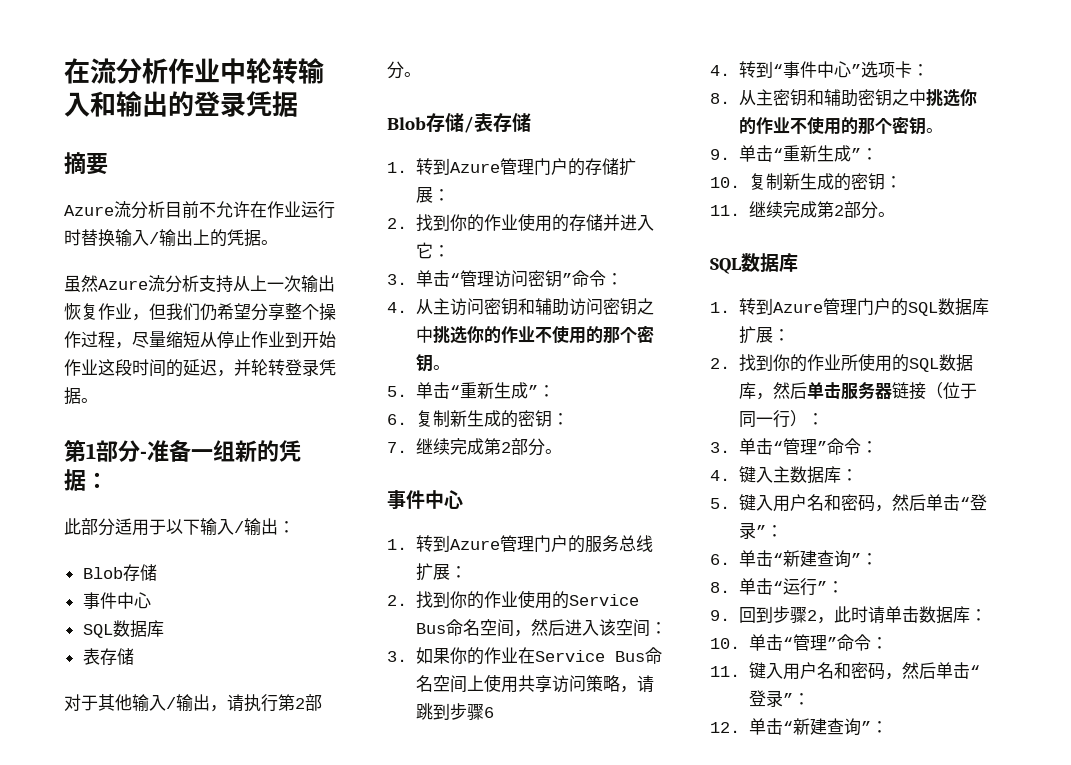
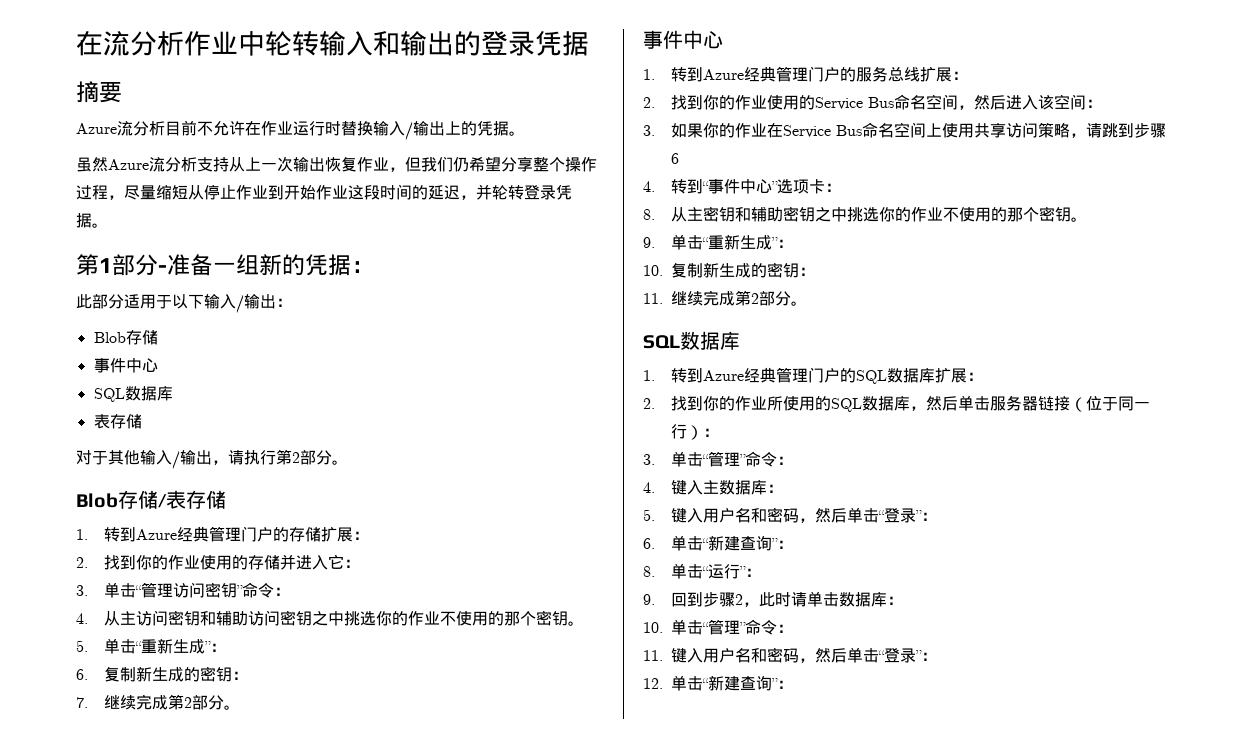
- 1.转到Azure管理门户的存储扩展：
+ 1.转到Azure经典管理门户的存储扩展：
- 1.转到Azure管理门户的服务总线扩展：
+ 1.转到Azure经典管理门户的服务总线扩展：
- 1.转到Azure管理门户的SQL数据库扩展：
+ 1.转到Azure经典管理门户的SQL数据库扩展：

